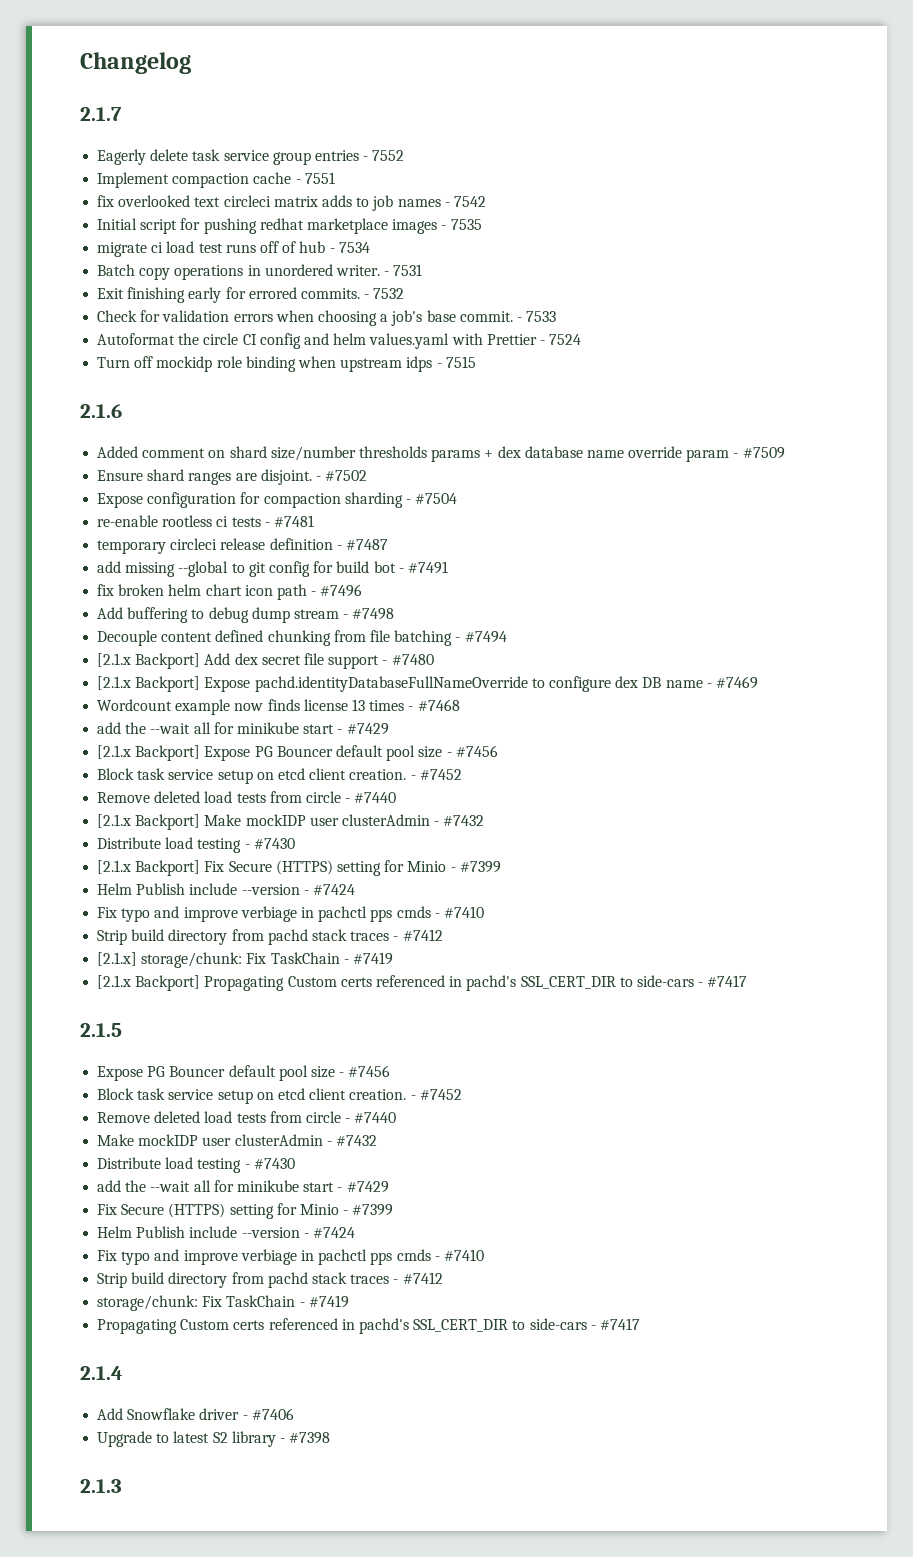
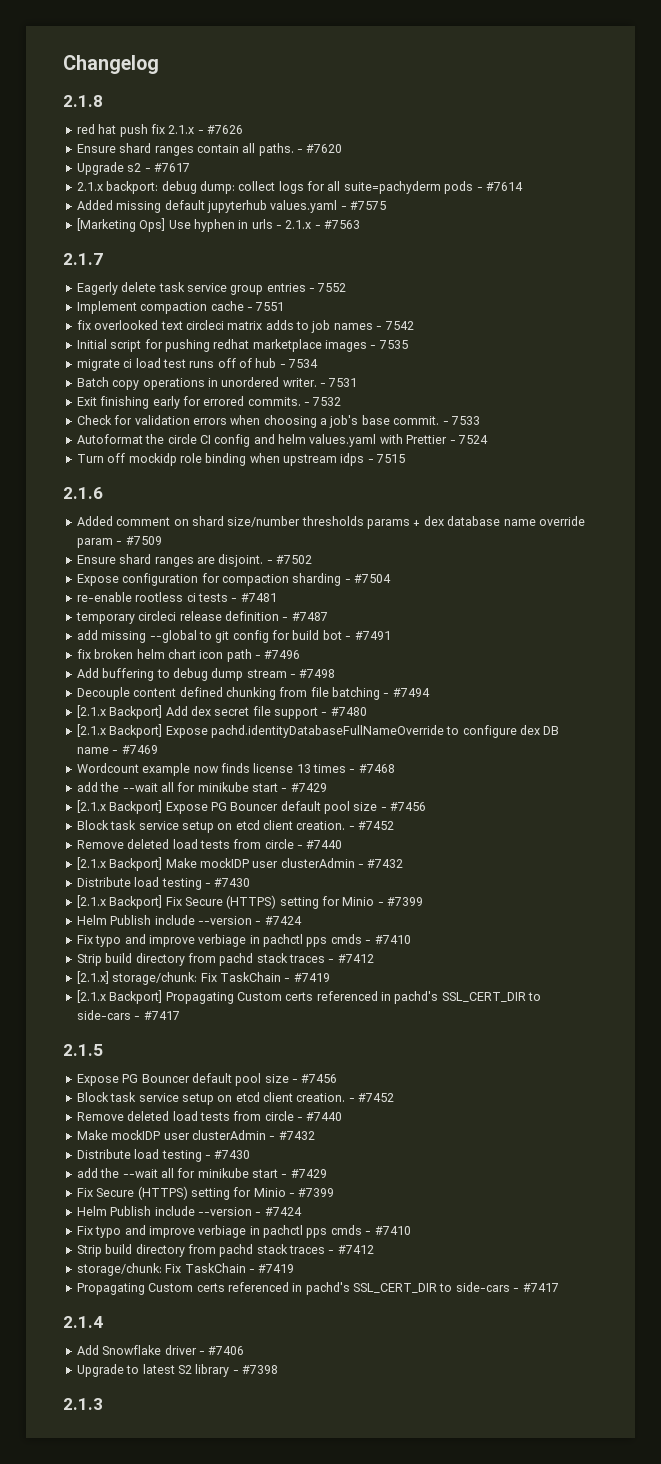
+ 2.1.8
+ red hat push fix 2.1.x - #7626
+ Ensure shard ranges contain all paths. - #7620
+ Upgrade s2 - #7617
+ 2.1.x backport: debug dump: collect logs for all suite=pachyderm pods - #7614
+ Added missing default jupyterhub values.yaml - #7575
+ [Marketing Ops] Use hyphen in urls - 2.1.x - #7563

